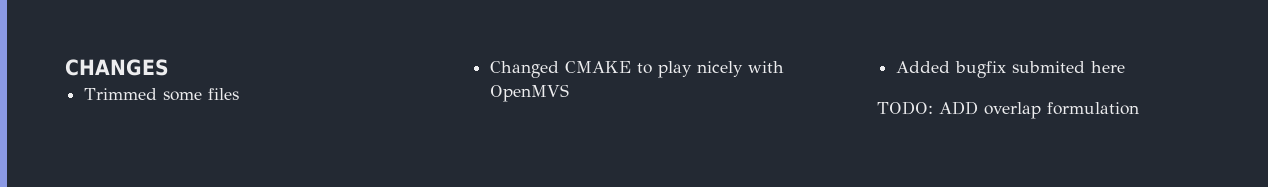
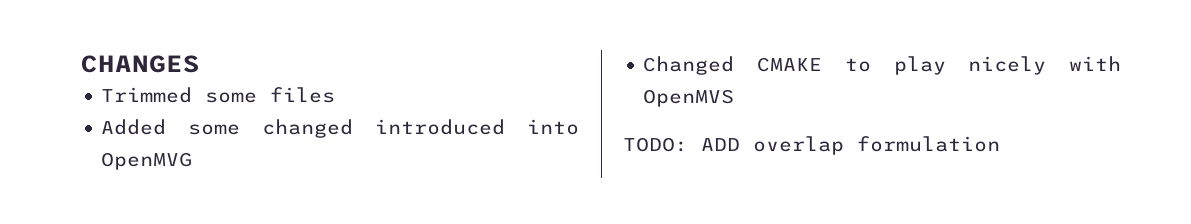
+ Added some changed introduced into OpenMVG
- Added bugfix submited here

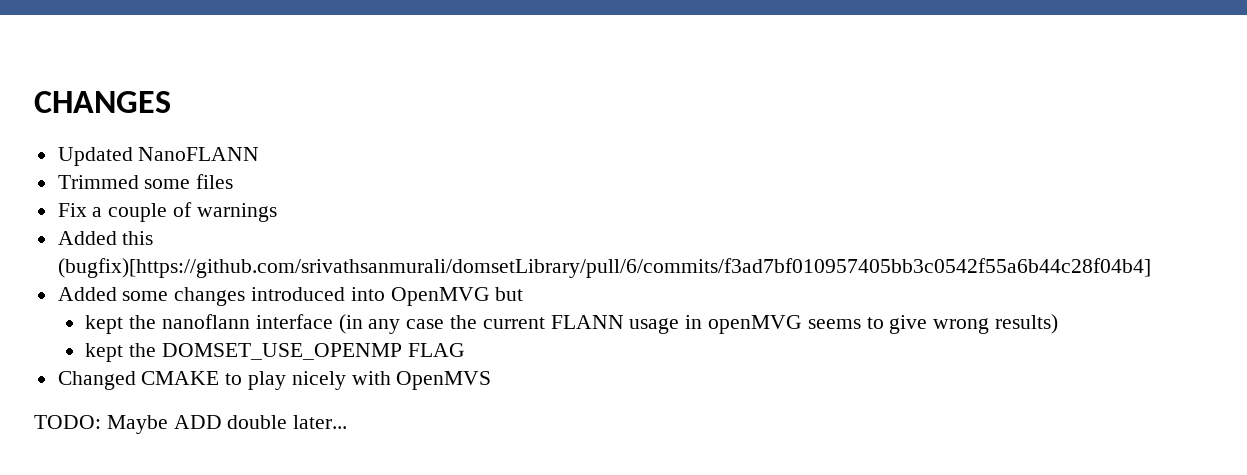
+ Updated NanoFLANN
+ Fix a couple of warnings
+ Added this (bugfix)[https://github.com/srivathsanmurali/domsetLibrary/pull/6/commits/f3ad7bf010957405bb3c0542f55a6b44c28f04b4]
- Added some changed introduced into OpenMVG
+ Added some changes introduced into OpenMVG but
+ kept the nanoflann interface (in any case the current FLANN usage in openMVG seems to give wrong results)
+ kept the DOMSET_USE_OPENMP FLAG
- TODO: ADD overlap formulation
+ TODO: Maybe ADD double later...

